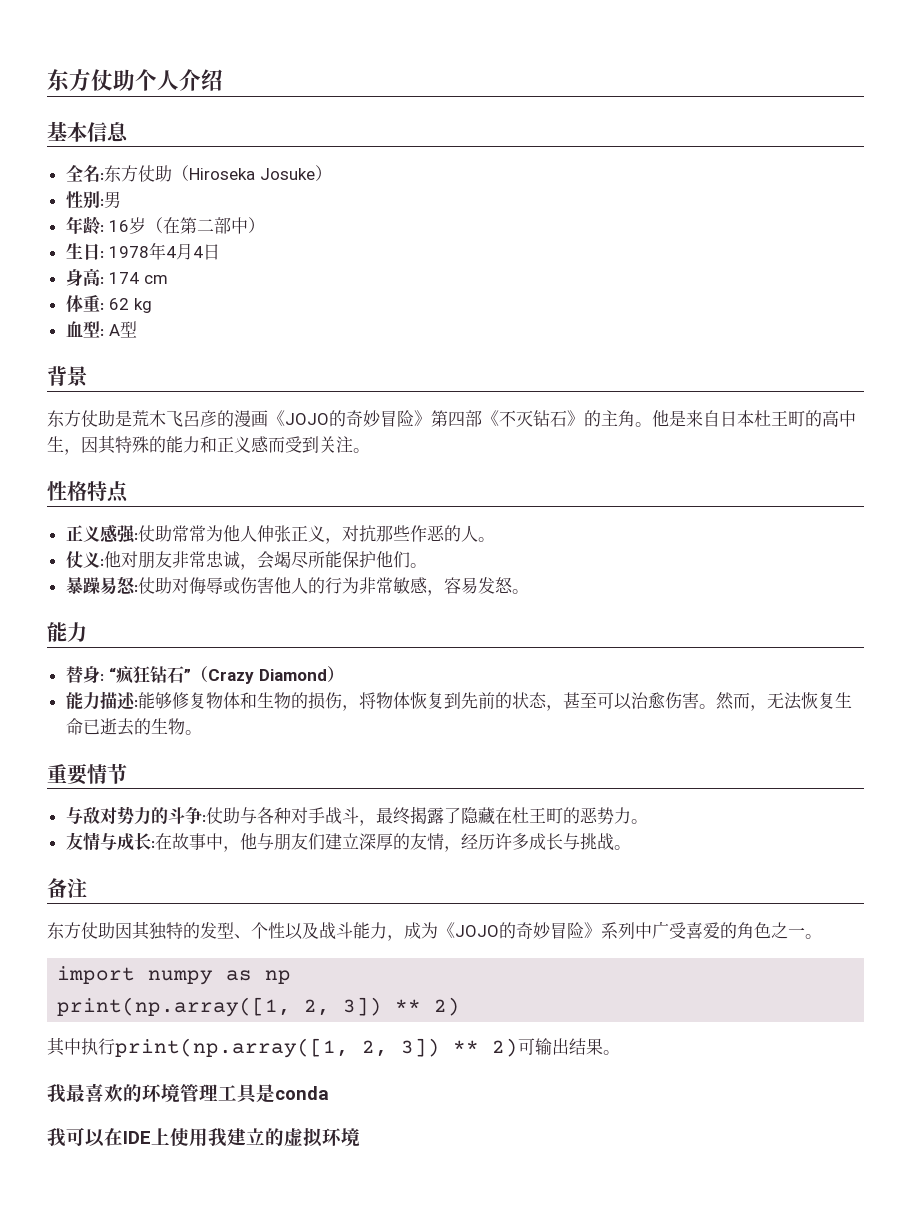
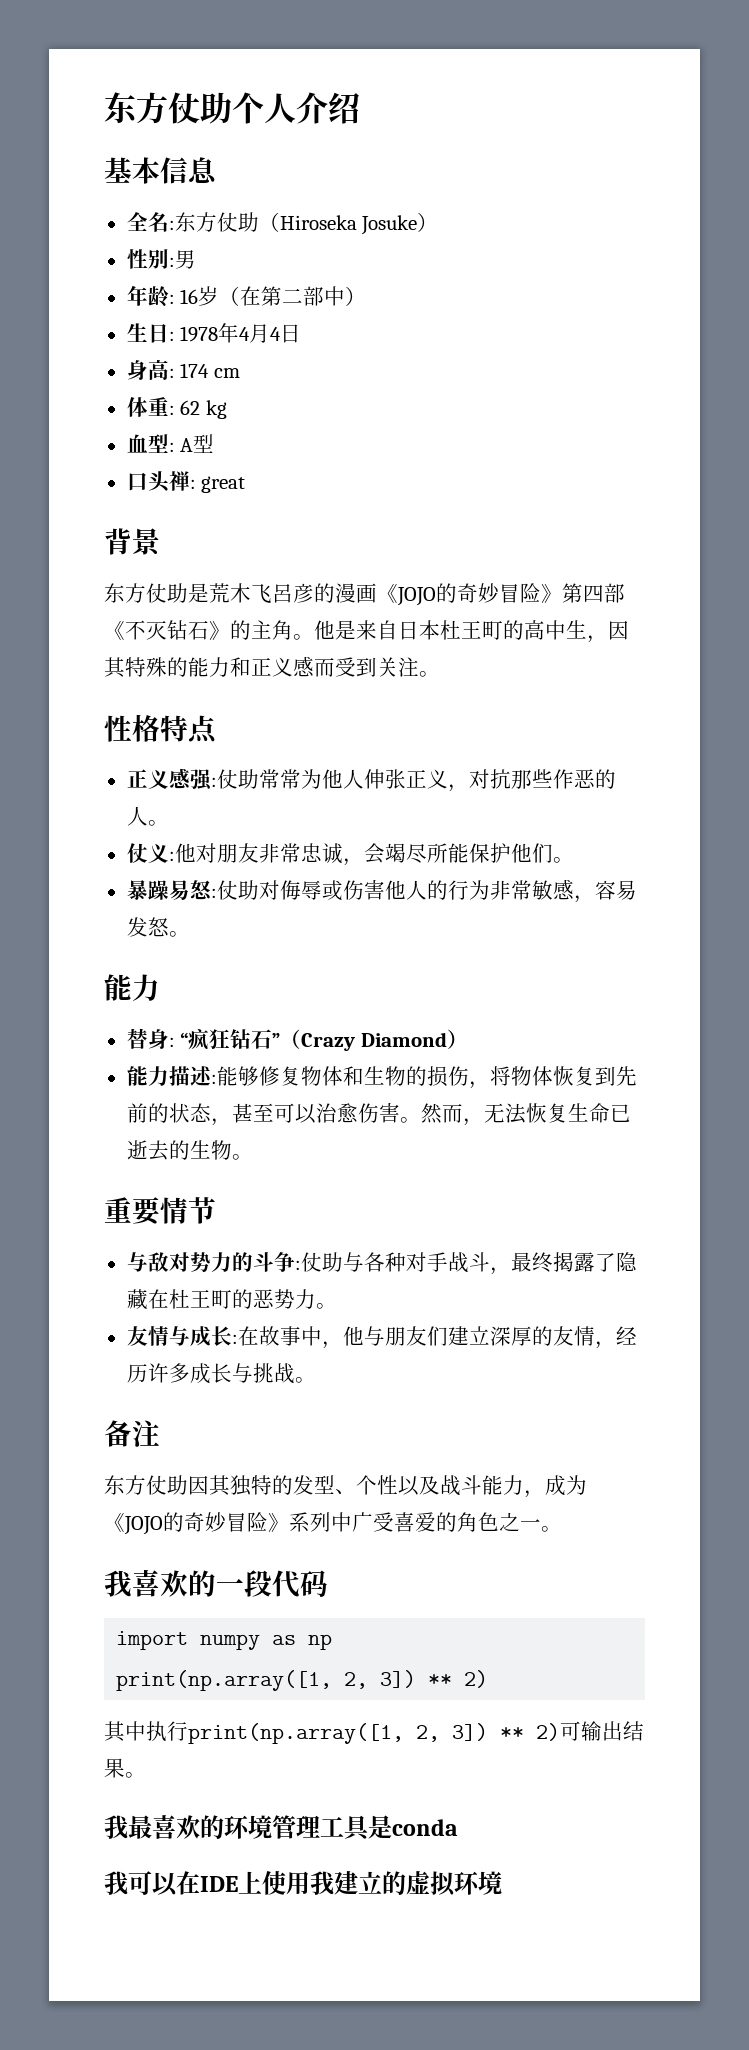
+ 口头禅: great
+ 我喜欢的一段代码

